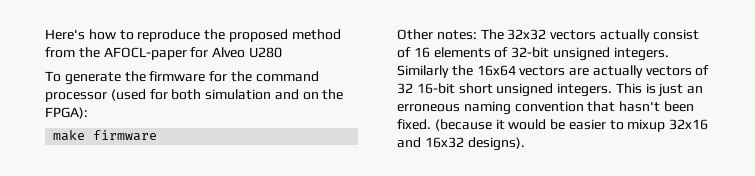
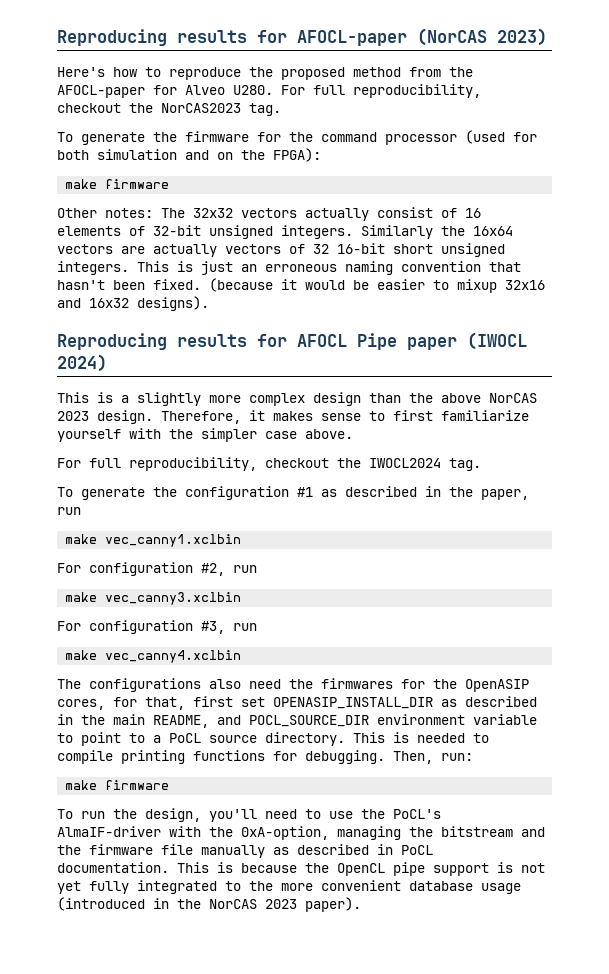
+ Reproducing results for AFOCL-paper (NorCAS 2023)
- Here's how to reproduce the proposed method from the AFOCL-paper for Alveo U280
+ Here's how to reproduce the proposed method from the AFOCL-paper for Alveo U280. For full reproducibility, checkout the NorCAS2023 tag.
+ Reproducing results for AFOCL Pipe paper (IWOCL 2024)
+ This is a slightly more complex design than the above NorCAS 2023 design. Therefore, it makes sense to first familiarize yourself with the simpler case above.
+ For full reproducibility, checkout the IWOCL2024 tag.
+ To generate the configuration #1 as described in the paper, run
+ make vec_canny1.xclbin
+ For configuration #2, run
+ make vec_canny3.xclbin
+ For configuration #3, run
+ make vec_canny4.xclbin
+ The configurations also need the firmwares for the OpenASIP cores, for that, first set OPENASIP_INSTALL_DIR as described in the main README, and POCL_SOURCE_DIR environment variable to point to a PoCL source directory. This is needed to compile printing functions for debugging. Then, run:
+ make firmware
+ To run the design, you'll need to use the PoCL's AlmaIF-driver with the 0xA-option, managing the bitstream and the firmware file manually as described in PoCL documentation. This is because the OpenCL pipe support is not yet fully integrated to the more convenient database usage (introduced in the NorCAS 2023 paper).

